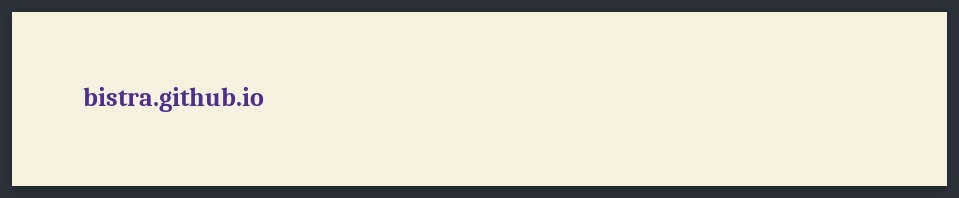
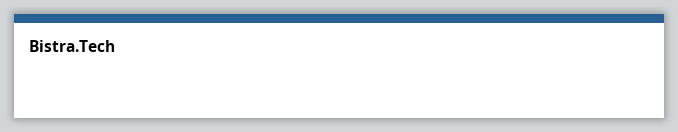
- bistra.github.io
+ Bistra.Tech

